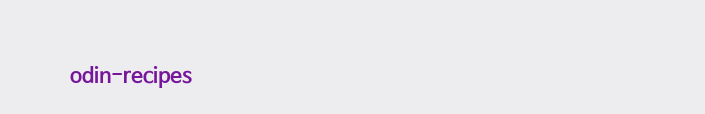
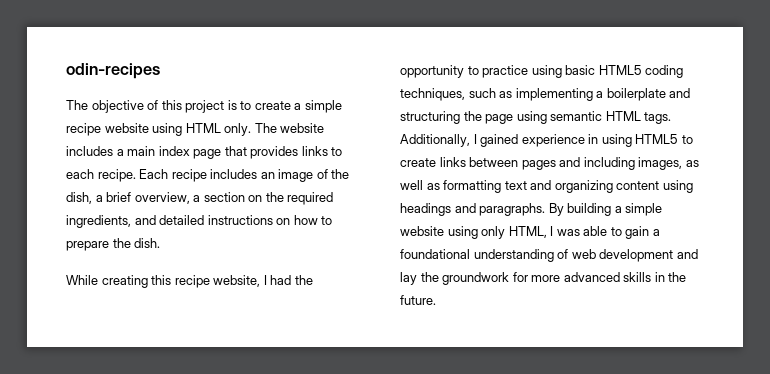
+ The objective of this project is to create a simple recipe website using HTML only. The website includes a main index page that provides links to each recipe. Each recipe includes an image of the dish, a brief overview, a section on the required ingredients, and detailed instructions on how to prepare the dish.
+ While creating this recipe website, I had the opportunity to practice using basic HTML5 coding techniques, such as implementing a boilerplate and structuring the page using semantic HTML tags. Additionally, I gained experience in using HTML5 to create links between pages and including images, as well as formatting text and organizing content using headings and paragraphs. By building a simple website using only HTML, I was able to gain a foundational understanding of web development and lay the groundwork for more advanced skills in the future.

